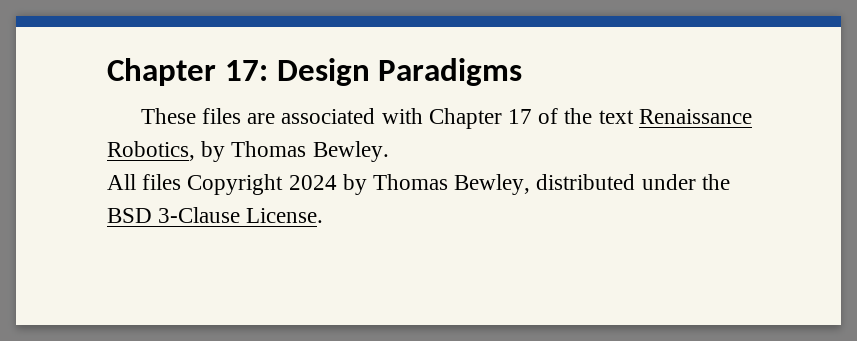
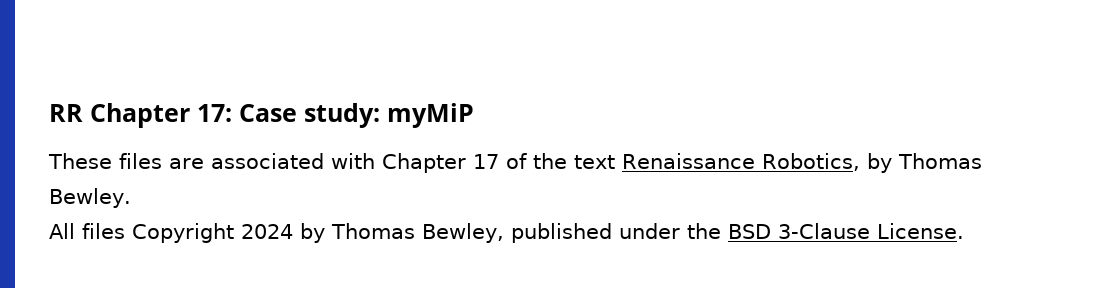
- Chapter 17: Design Paradigms
+ RR Chapter 17: Case study: myMiP
- All files Copyright 2024 by Thomas Bewley, distributed under the BSD 3-Clause License.
+ All files Copyright 2024 by Thomas Bewley, published under the BSD 3-Clause License.

